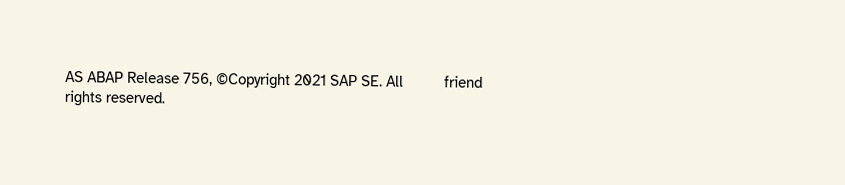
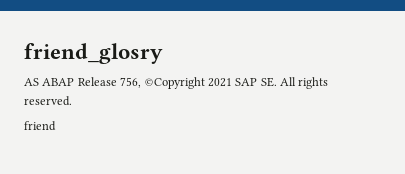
+ friend_glosry

